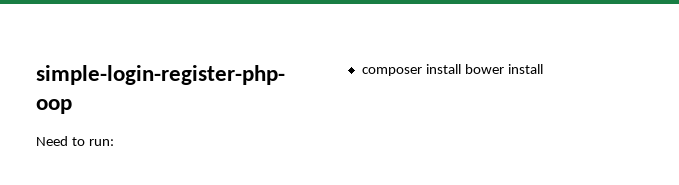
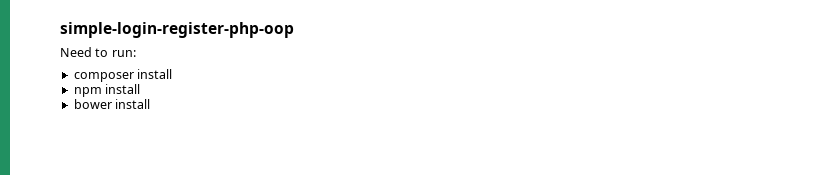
- composer install bower install
+ composer install
+ npm install
+ bower install

